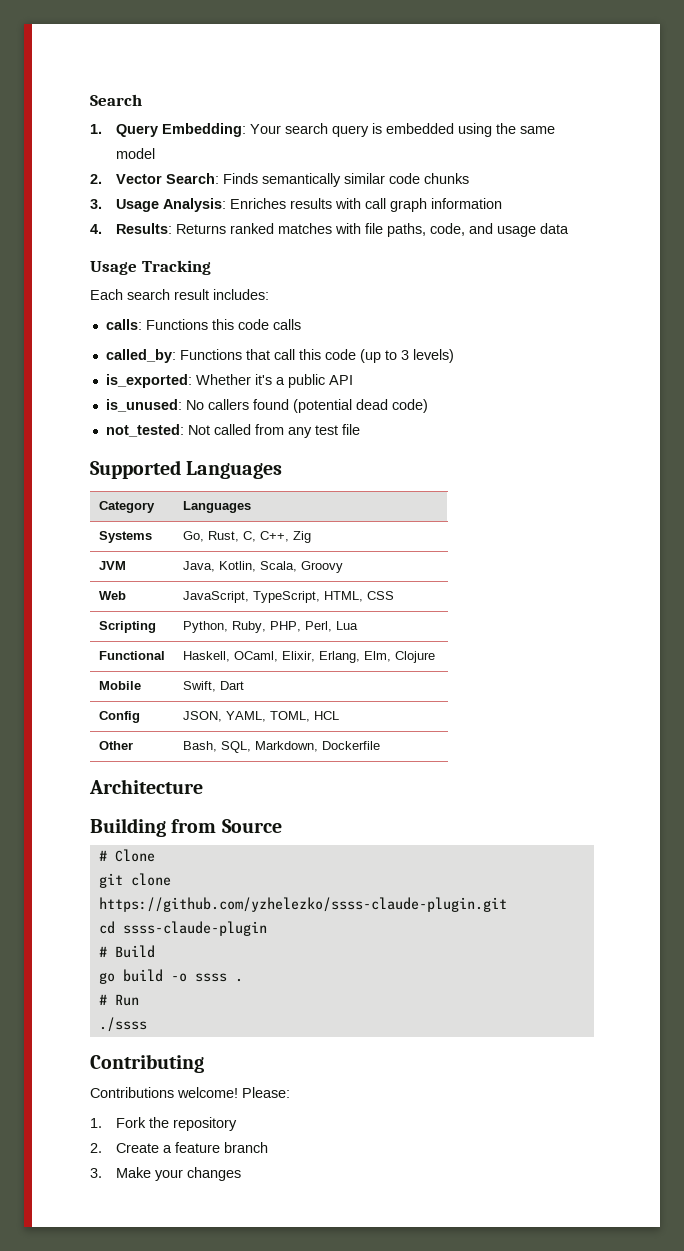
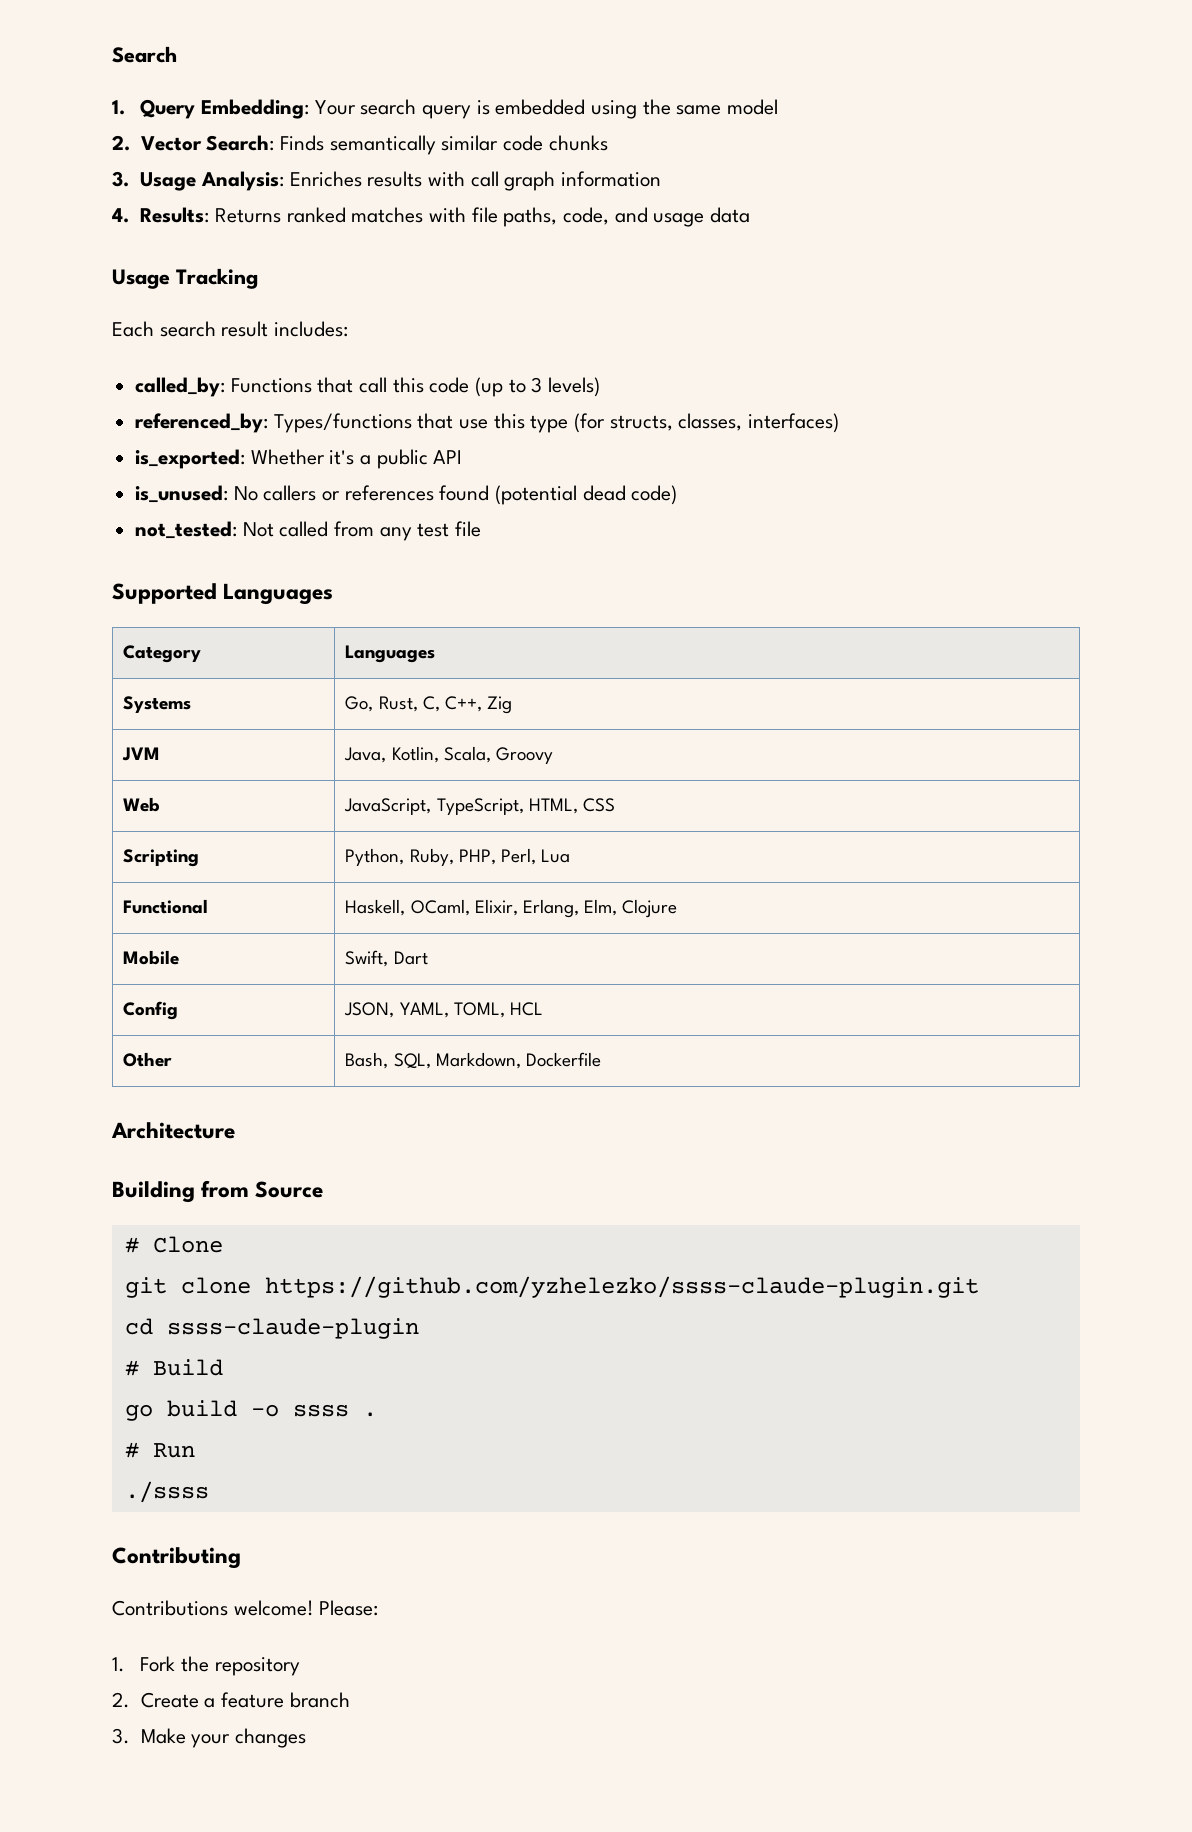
- calls: Functions this code calls
+ referenced_by: Types/functions that use this type (for structs, classes, interfaces)
- is_unused: No callers found (potential dead code)
+ is_unused: No callers or references found (potential dead code)

